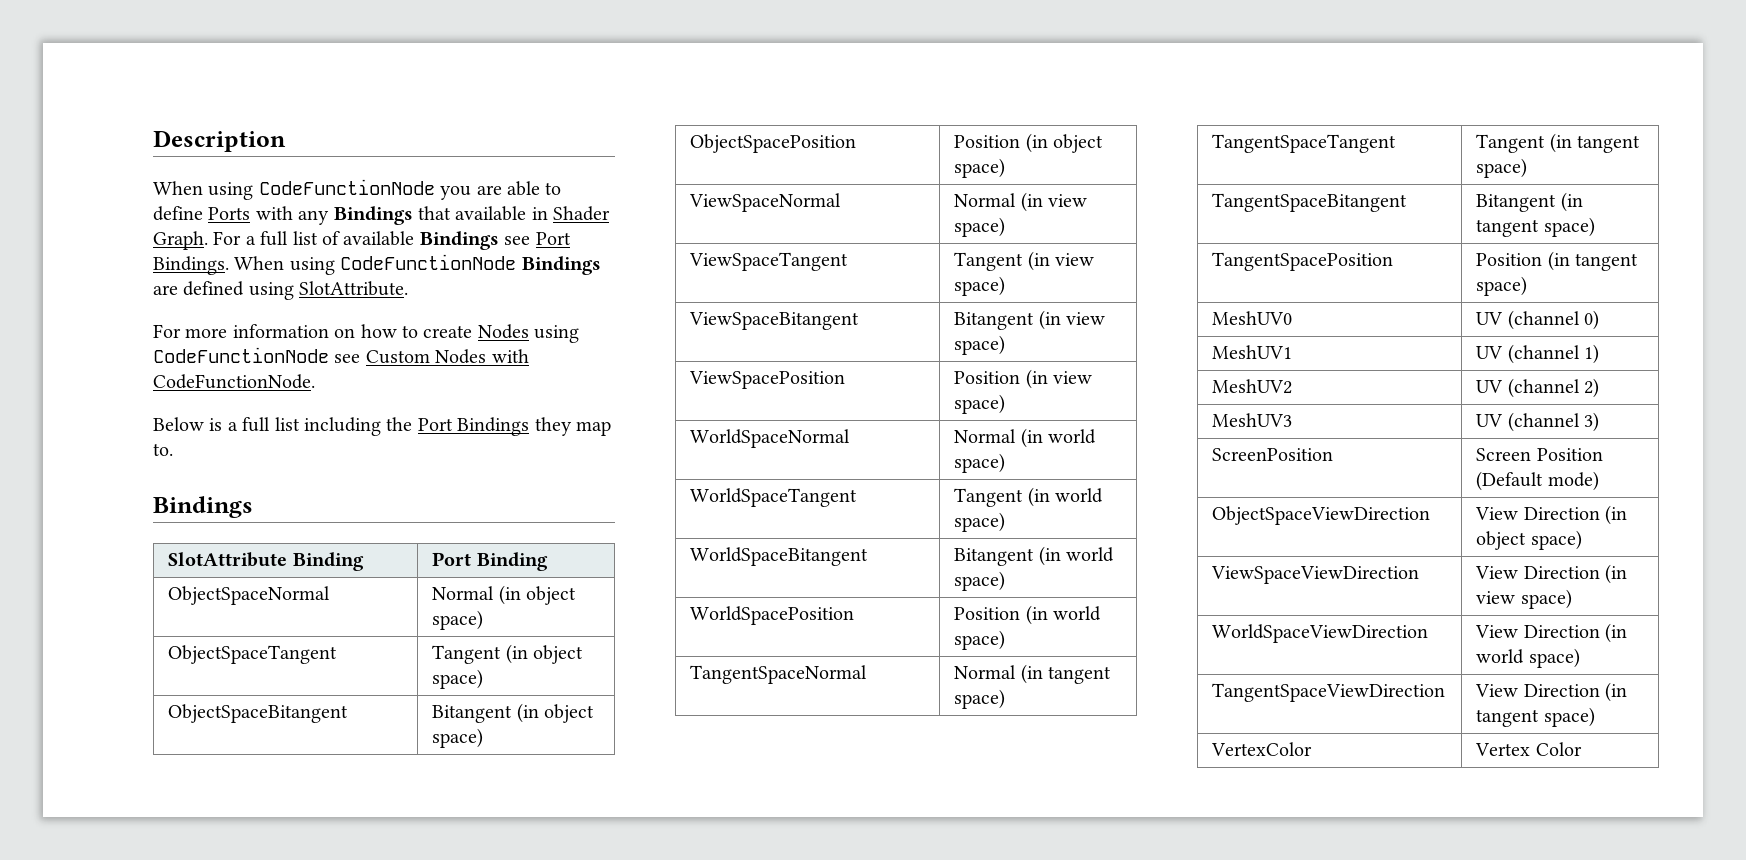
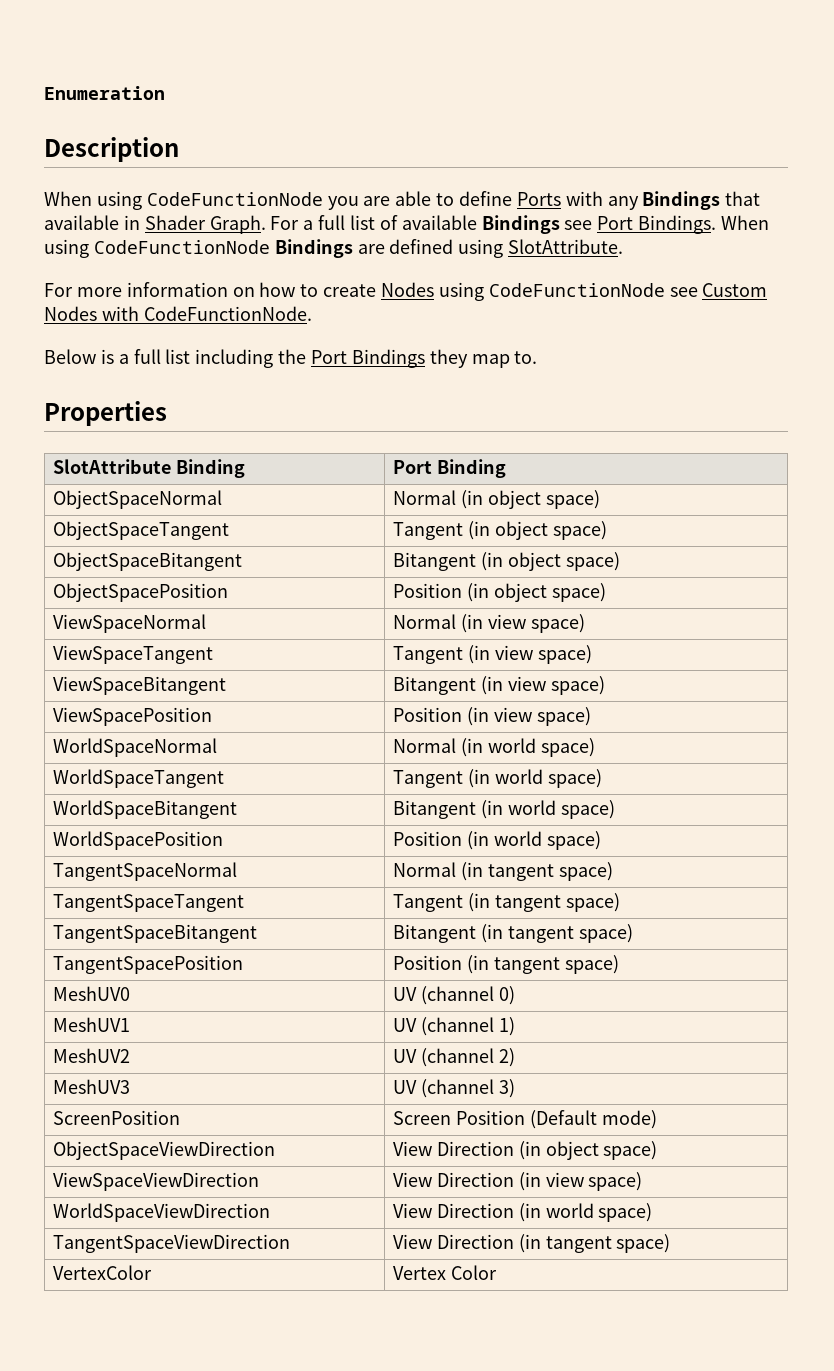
+ Enumeration
  Below is a full list including the Port Bindings they map to.
- Bindings
+ Properties

